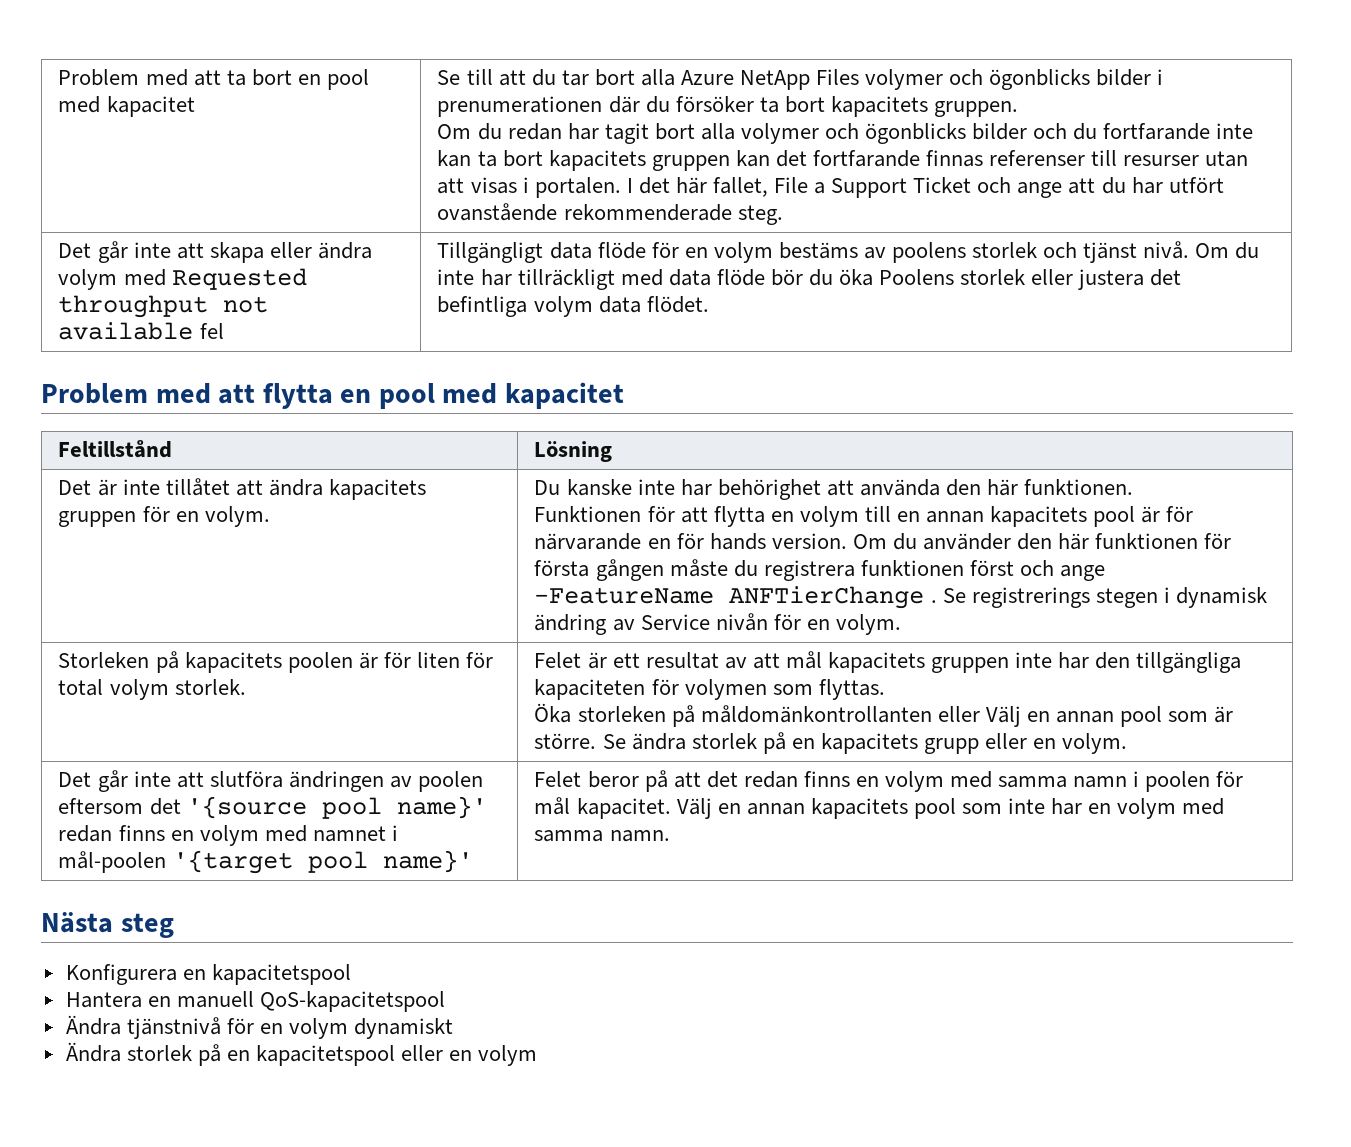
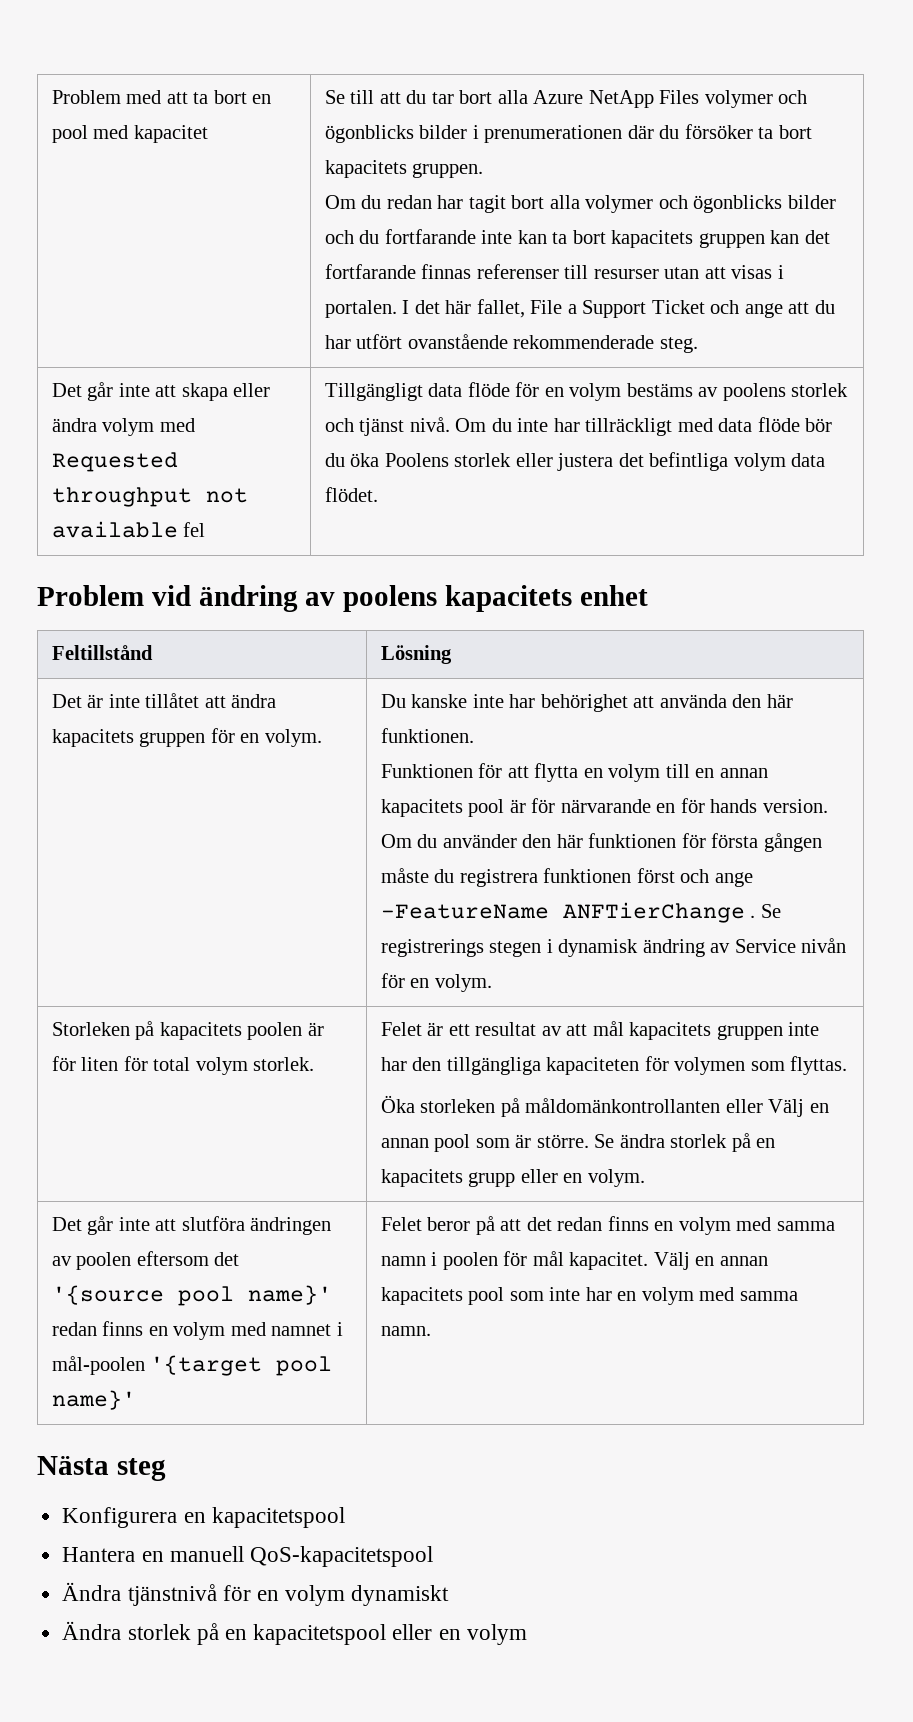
- Problem med att flytta en pool med kapacitet
+ Problem vid ändring av poolens kapacitets enhet

